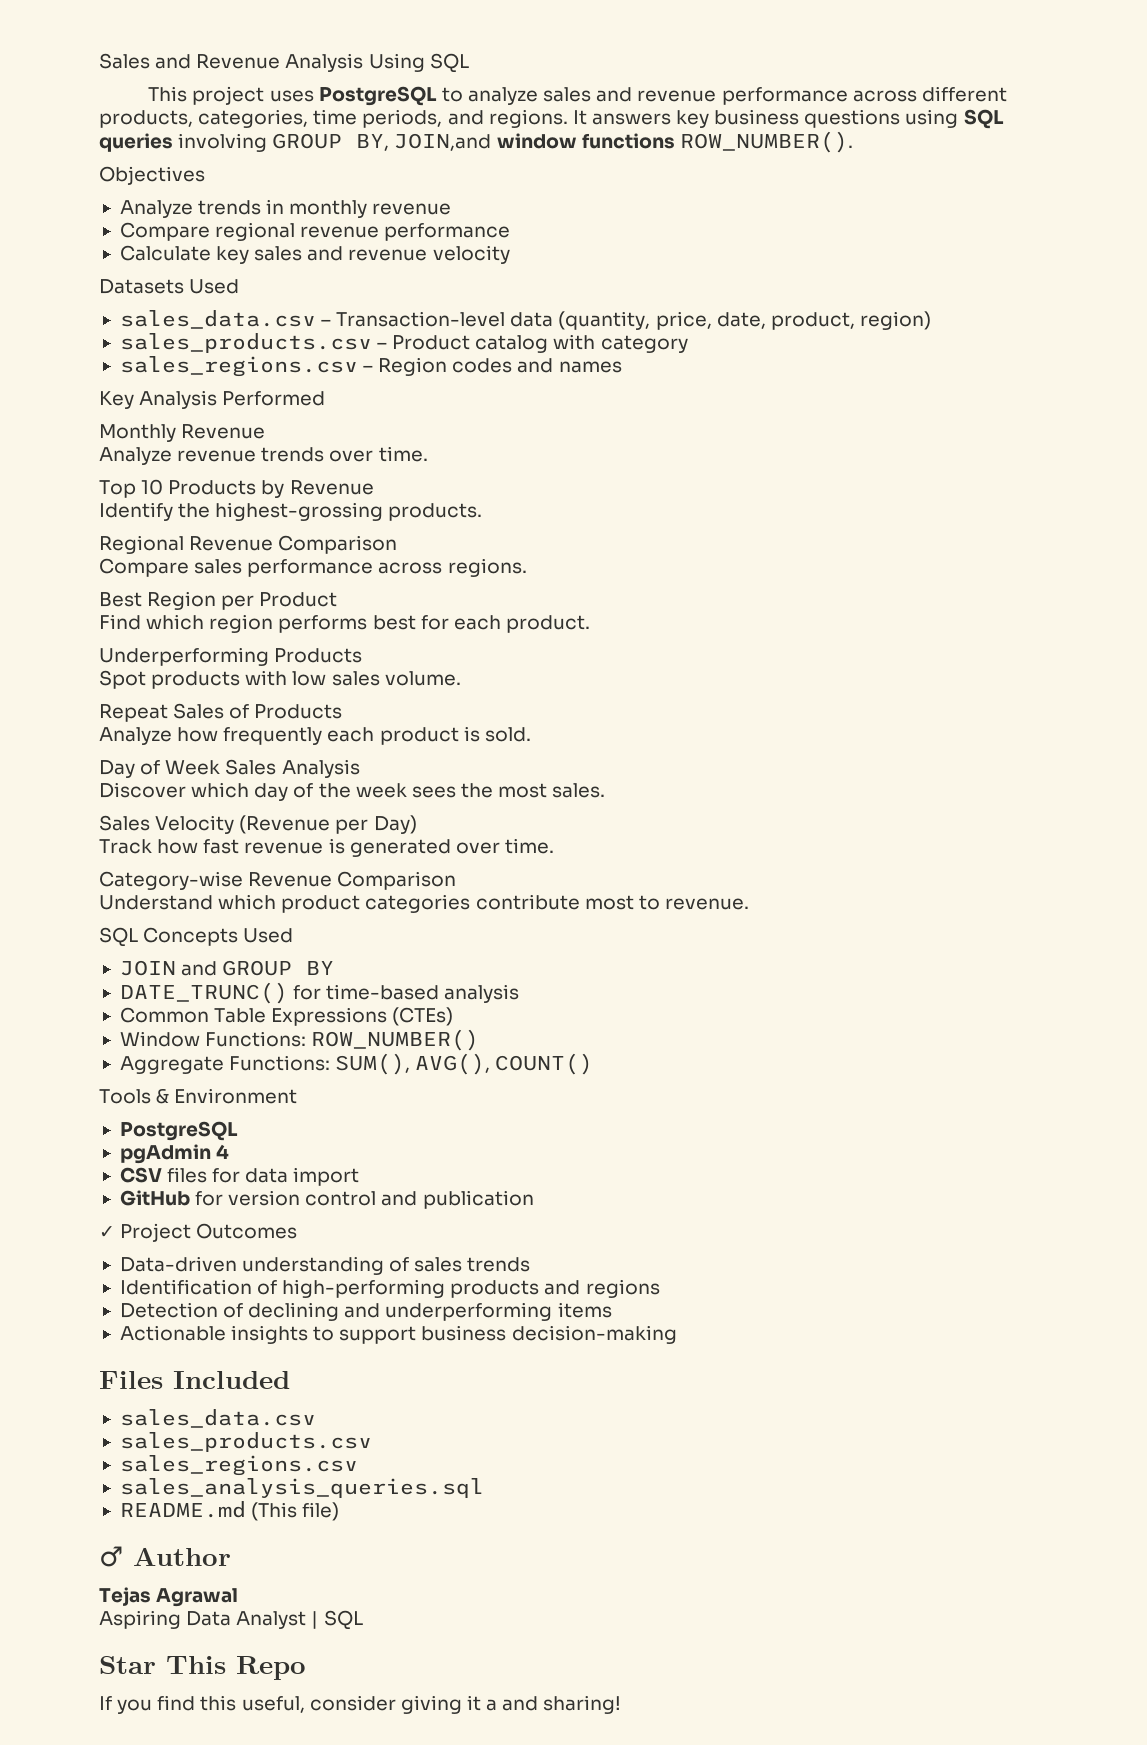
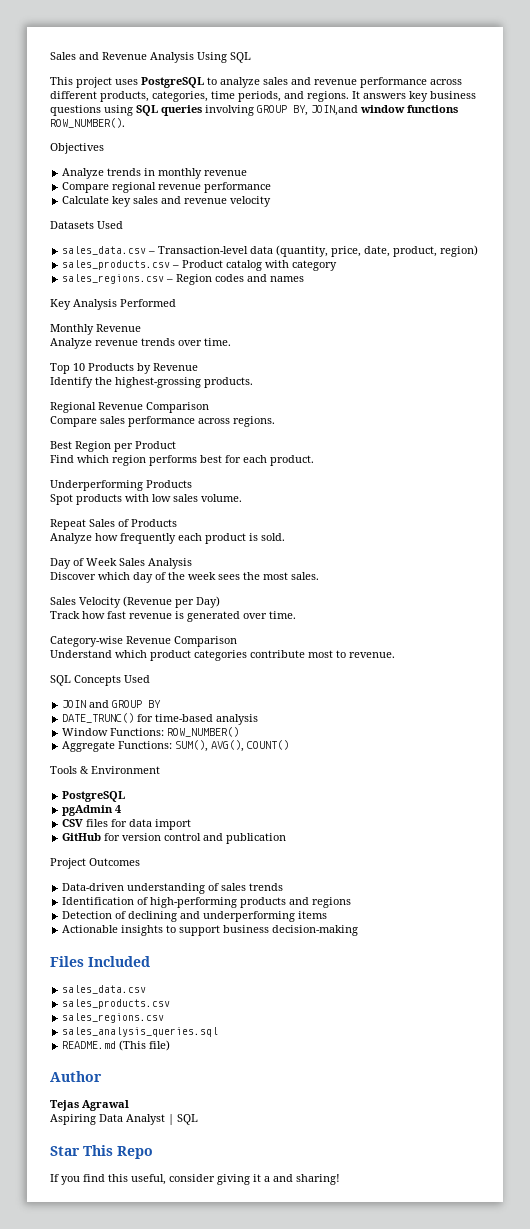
- Common Table Expressions (CTEs)
- ✓ Project Outcomes
+ Project Outcomes
- ♂ Author
+ Author

